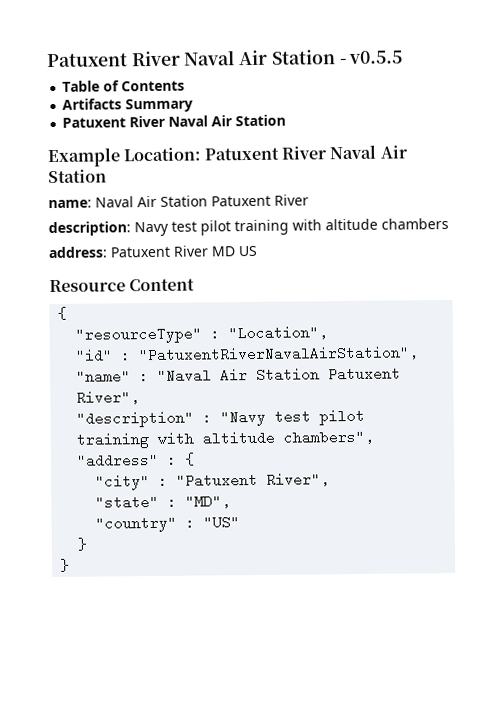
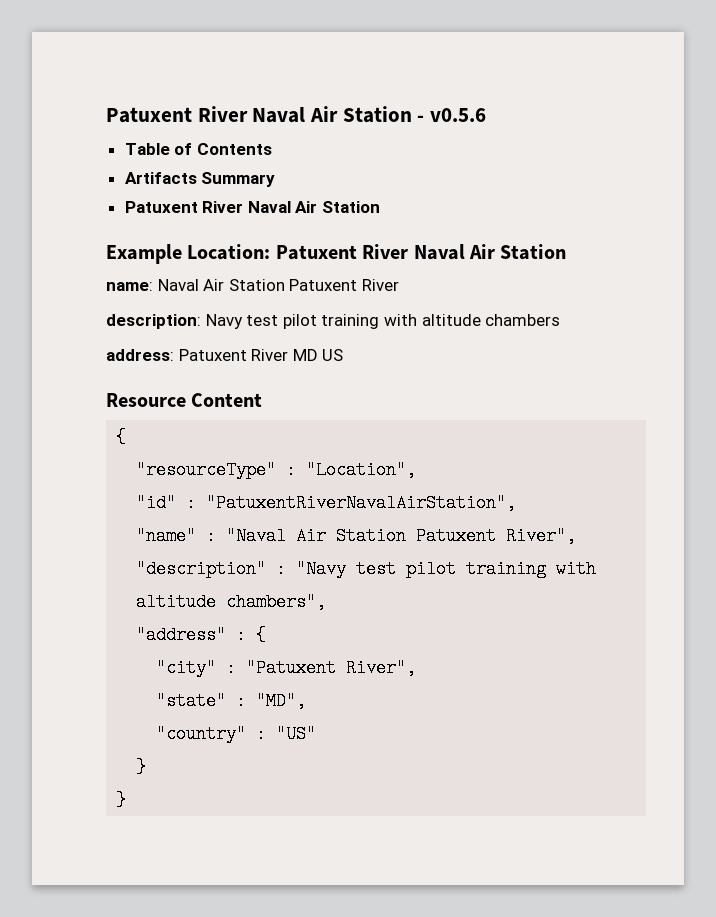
- Patuxent River Naval Air Station - v0.5.5
+ Patuxent River Naval Air Station - v0.5.6

